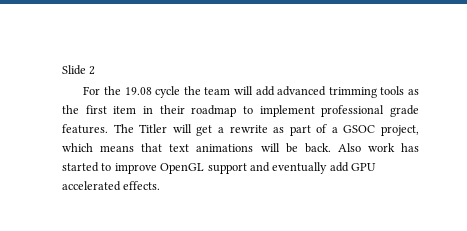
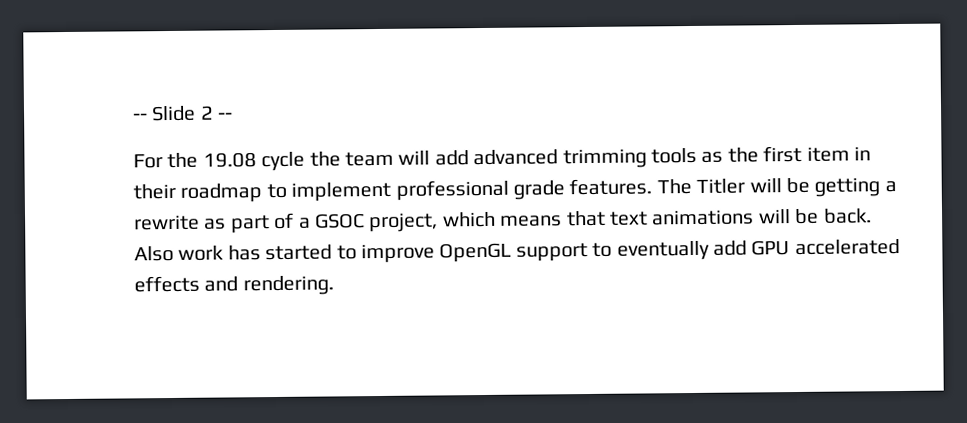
- Slide 2
+ -- Slide 2 --
- The Titler will get a rewrite as part of a GSOC project, which means that text animations will be back.
+ The Titler will be getting a rewrite as part of a GSOC project, which means that text animations will be back.
- Also work has started to improve OpenGL support and eventually add GPU accelerated effects.
+ Also work has started to improve OpenGL support to eventually add GPU accelerated effects and rendering.

